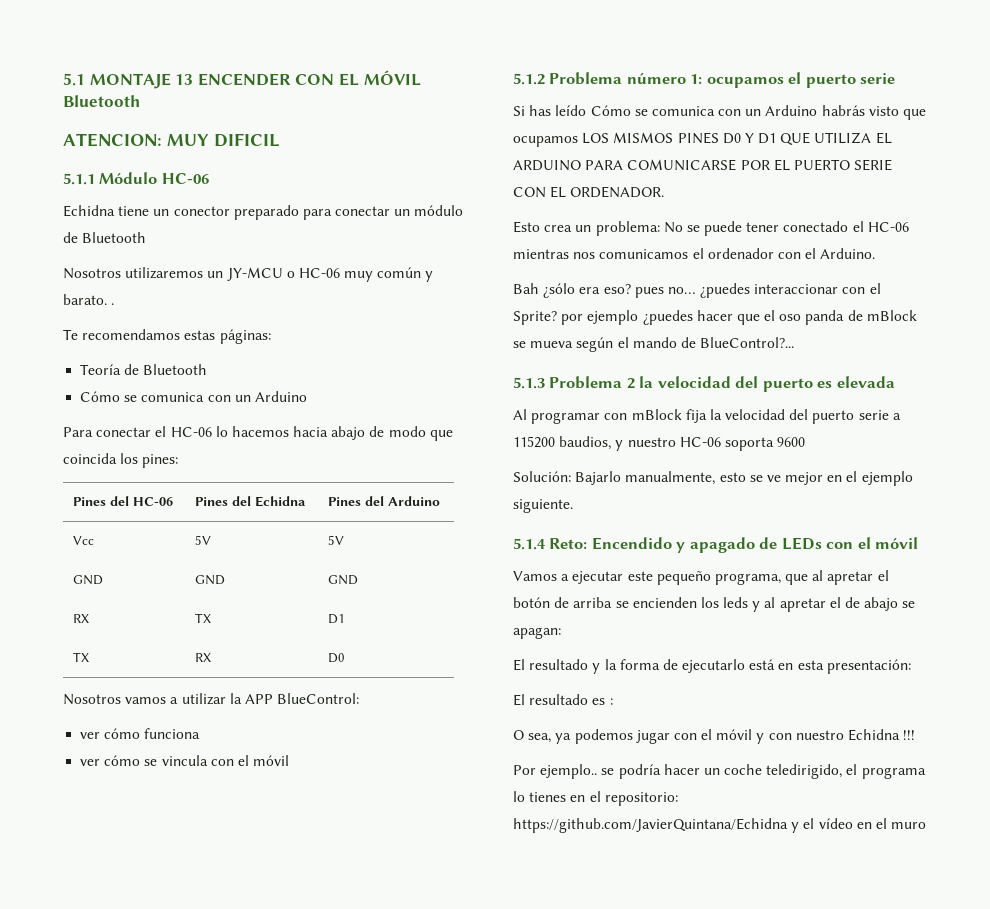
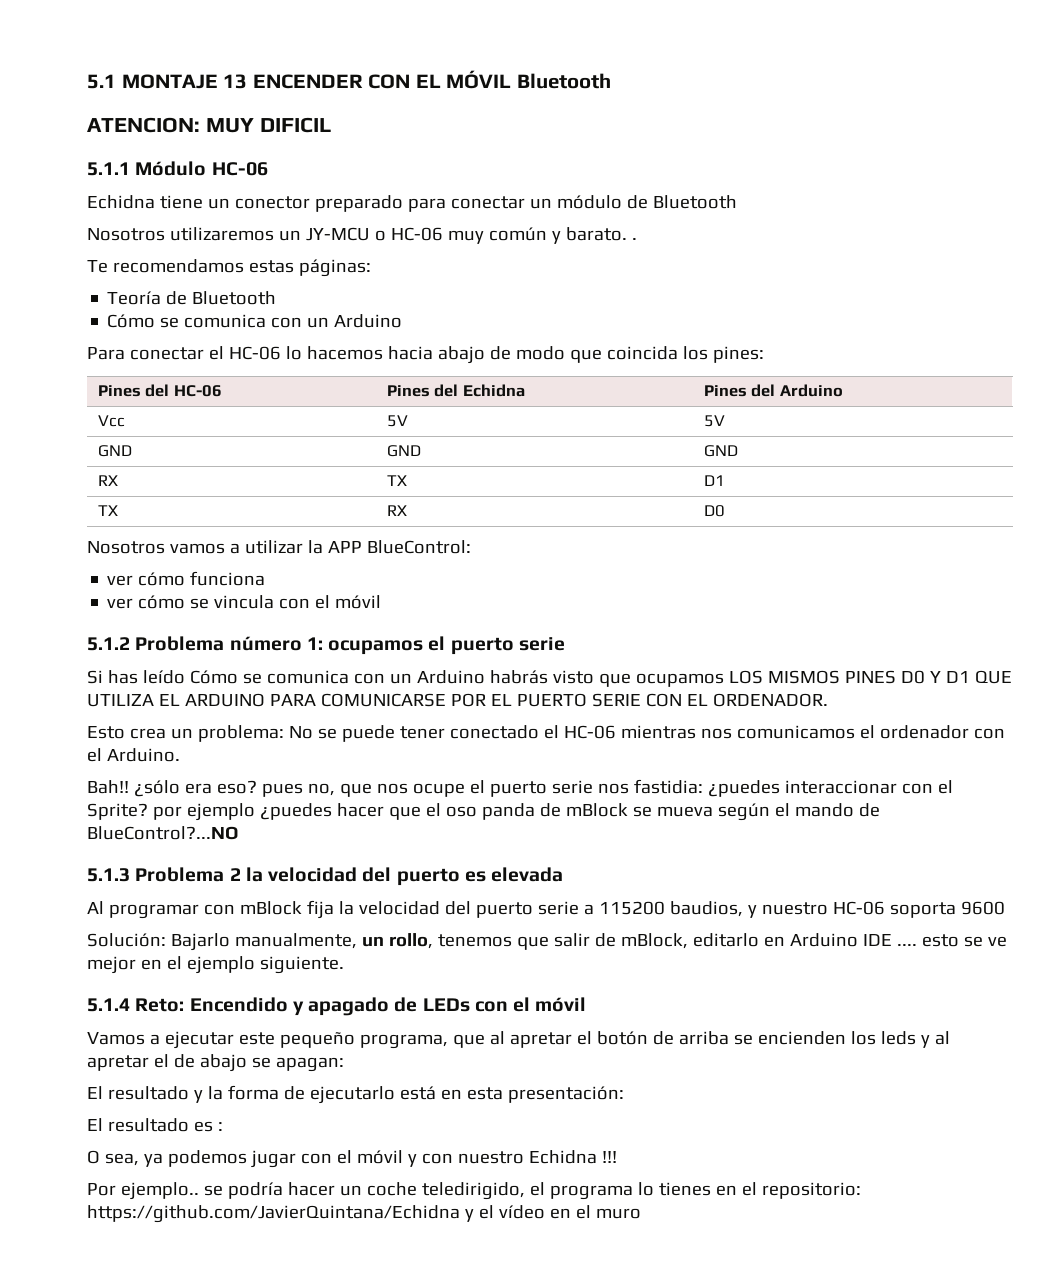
- Bah ¿sólo era eso? pues no… ¿puedes interaccionar con el Sprite? por ejemplo ¿puedes hacer que el oso panda de mBlock se mueva según el mando de BlueControl?...
+ Bah!! ¿sólo era eso? pues no, que nos ocupe el puerto serie nos fastidia: ¿puedes interaccionar con el Sprite? por ejemplo ¿puedes hacer que el oso panda de mBlock se mueva según el mando de BlueControl?...NO
- Solución: Bajarlo manualmente, esto se ve mejor en el ejemplo siguiente.
+ Solución: Bajarlo manualmente, un rollo, tenemos que salir de mBlock, editarlo en Arduino IDE .... esto se ve mejor en el ejemplo siguiente.

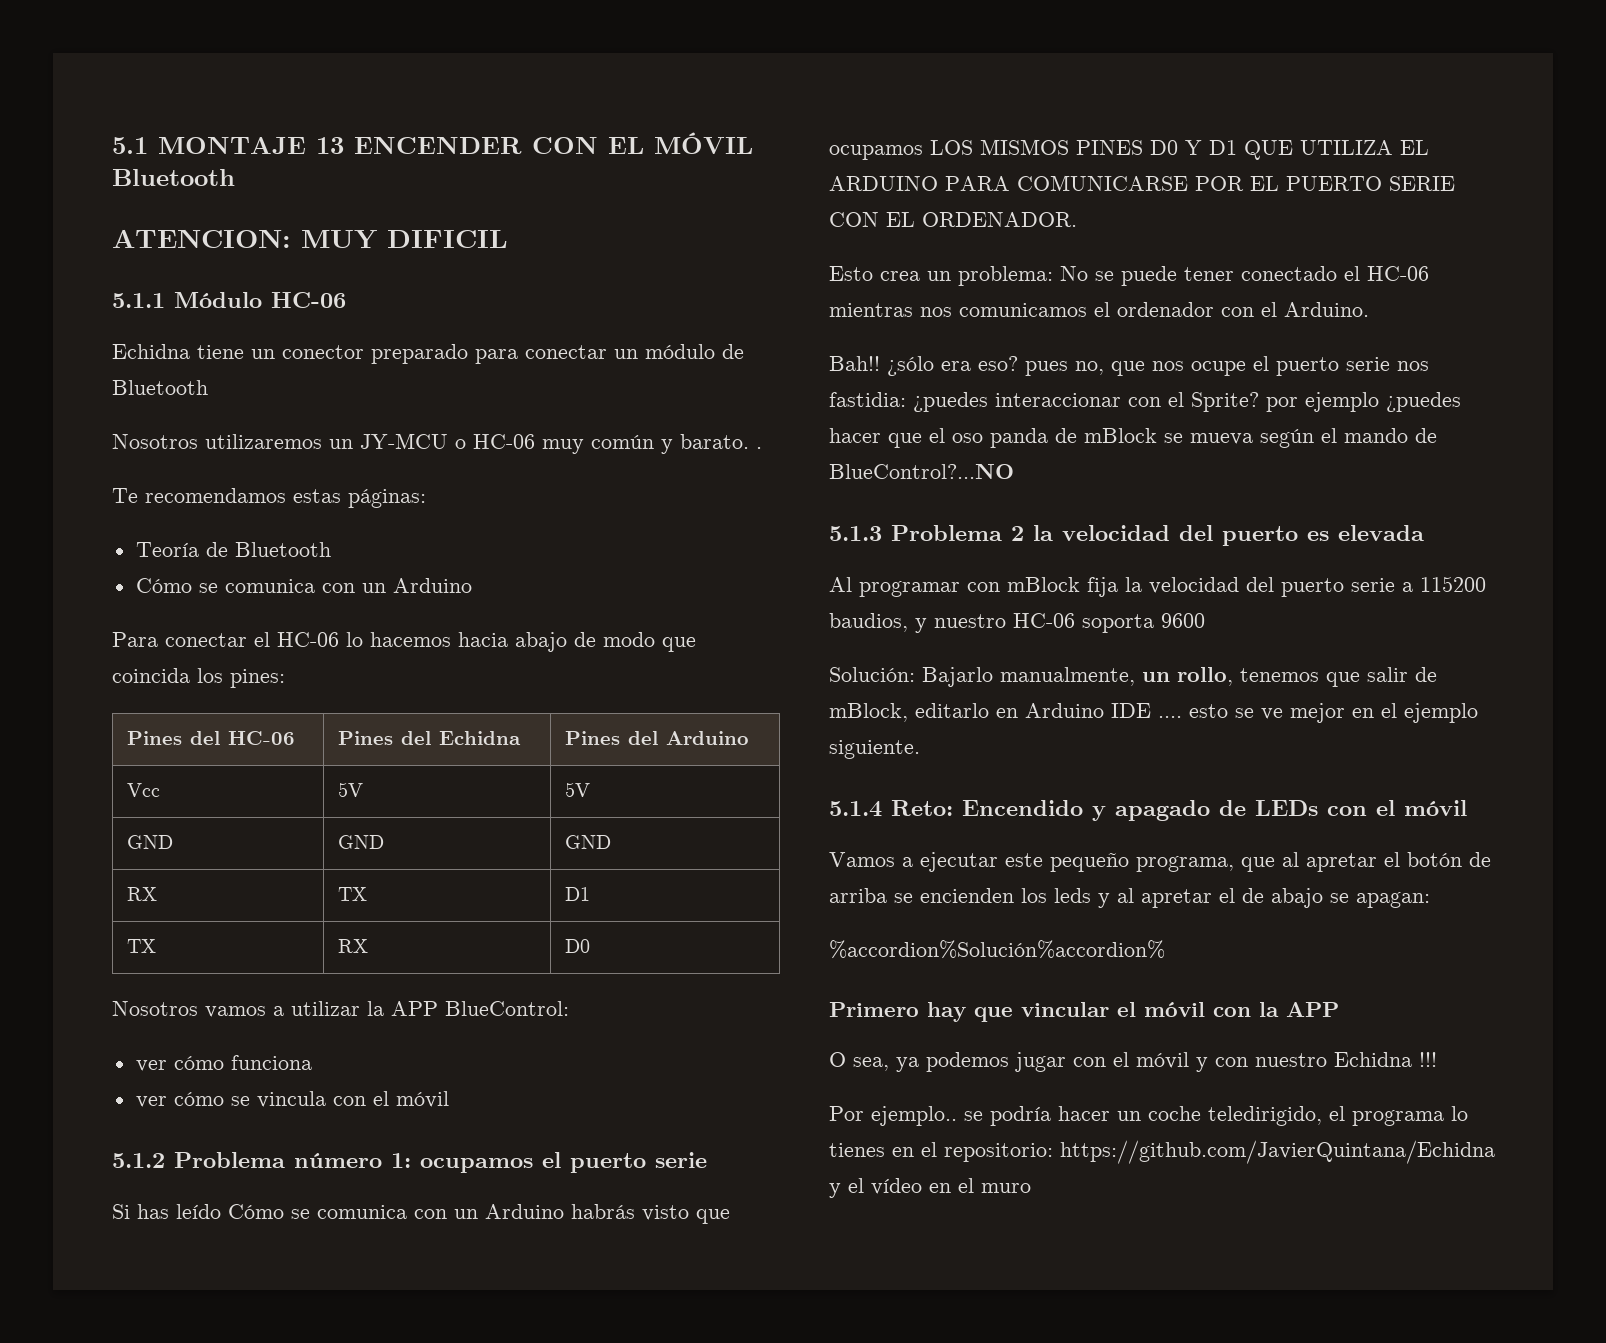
- El resultado y la forma de ejecutarlo está en esta presentación:
- El resultado es :
+ %accordion%Solución%accordion%
+ Primero hay que vincular el móvil con la APP

